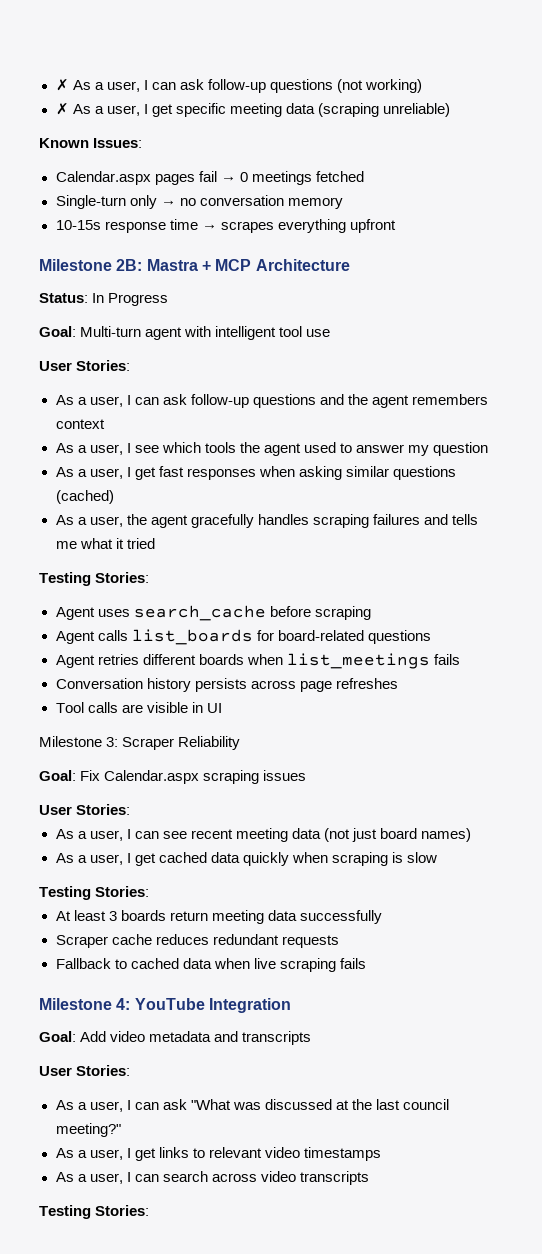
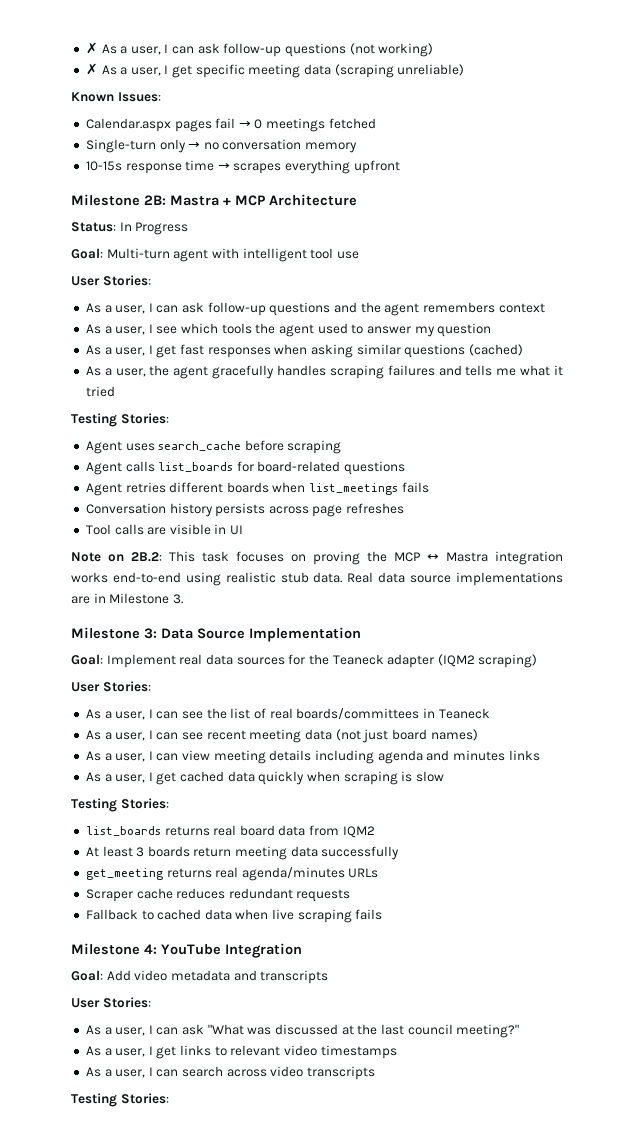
- Milestone 3: Scraper Reliability
- Goal: Fix Calendar.aspx scraping issues
+ Note on 2B.2: This task focuses on proving the MCP ↔ Mastra integration works end-to-end using realistic stub data. Real data source implementations are in Milestone 3.
+ Milestone 3: Data Source Implementation
+ Goal: Implement real data sources for the Teaneck adapter (IQM2 scraping)
  User Stories:
+ As a user, I can see the list of real boards/committees in Teaneck
+ As a user, I can view meeting details including agenda and minutes links
+ list_boards returns real board data from IQM2
+ get_meeting returns real agenda/minutes URLs

